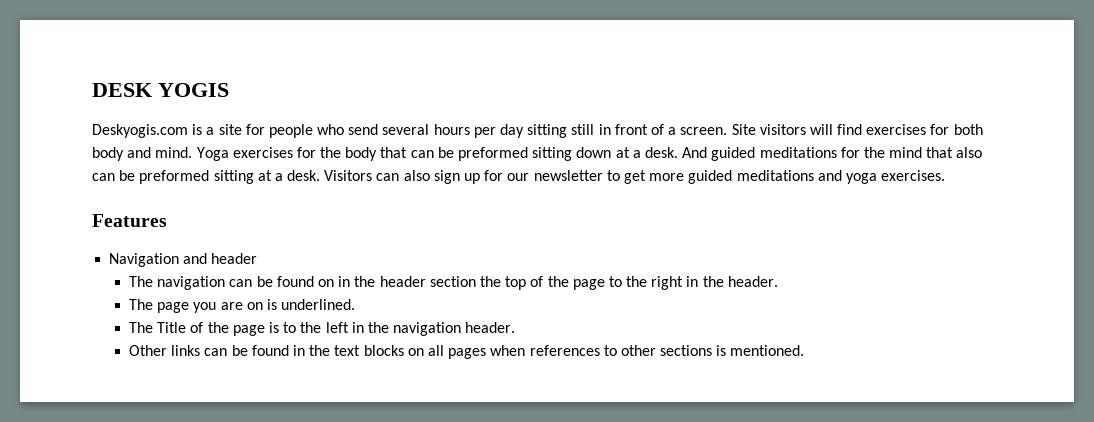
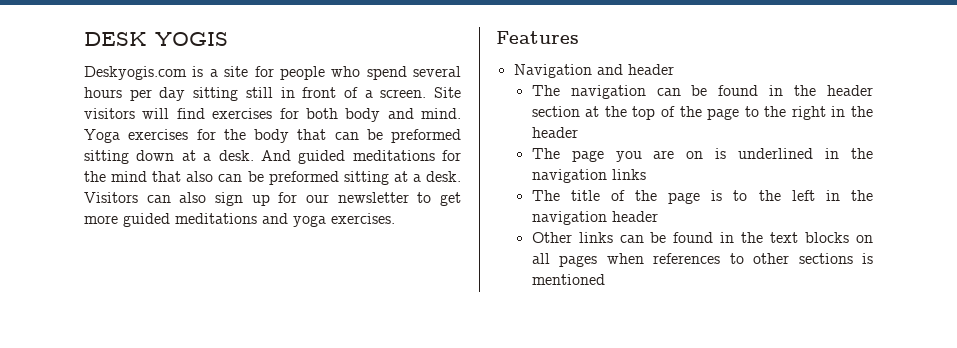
- Deskyogis.com is a site for people who send several hours per day sitting still in front of a screen.
+ Deskyogis.com is a site for people who spend several hours per day sitting still in front of a screen.
- The navigation can be found on in the header section the top of the page to the right in the header.
+ The navigation can be found in the header section at the top of the page to the right in the header
- The page you are on is underlined.
- The Title of the page is to the left in the navigation header.
+ The page you are on is underlined in the navigation links
+ The title of the page is to the left in the navigation header
- Other links can be found in the text blocks on all pages when references to other sections is mentioned.
+ Other links can be found in the text blocks on all pages when references to other sections is mentioned

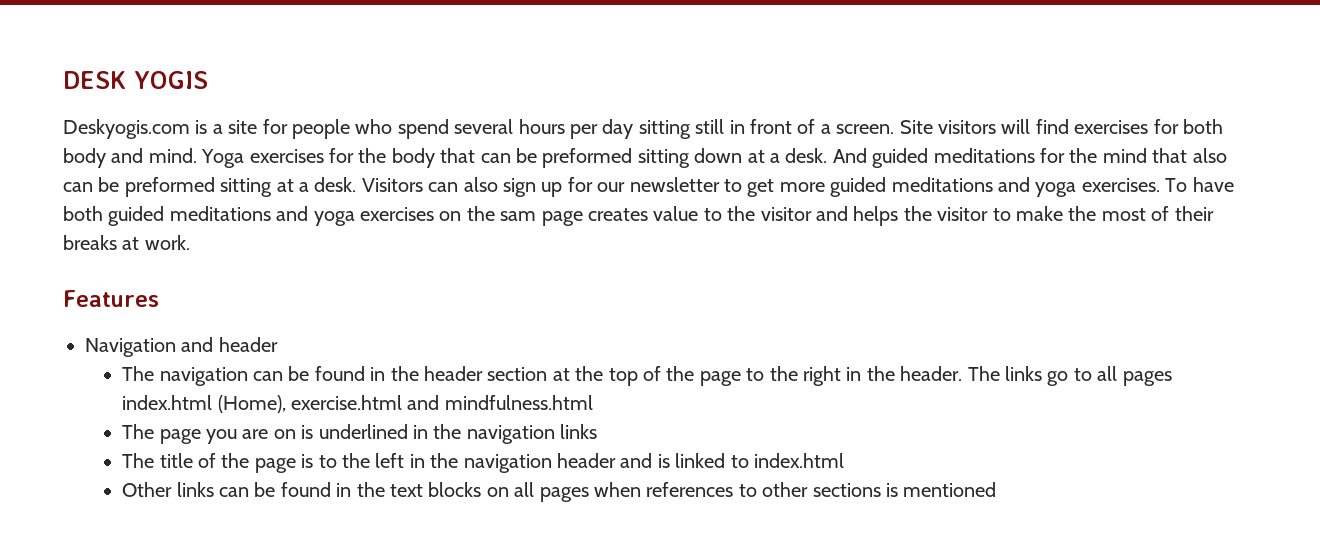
+ To have both guided meditations and yoga exercises on the sam page creates value to the visitor and helps the visitor to make the most of their breaks at work.
- The navigation can be found in the header section at the top of the page to the right in the header
+ The navigation can be found in the header section at the top of the page to the right in the header. The links go to all pages index.html (Home), exercise.html and mindfulness.html
- The title of the page is to the left in the navigation header
+ The title of the page is to the left in the navigation header and is linked to index.html

